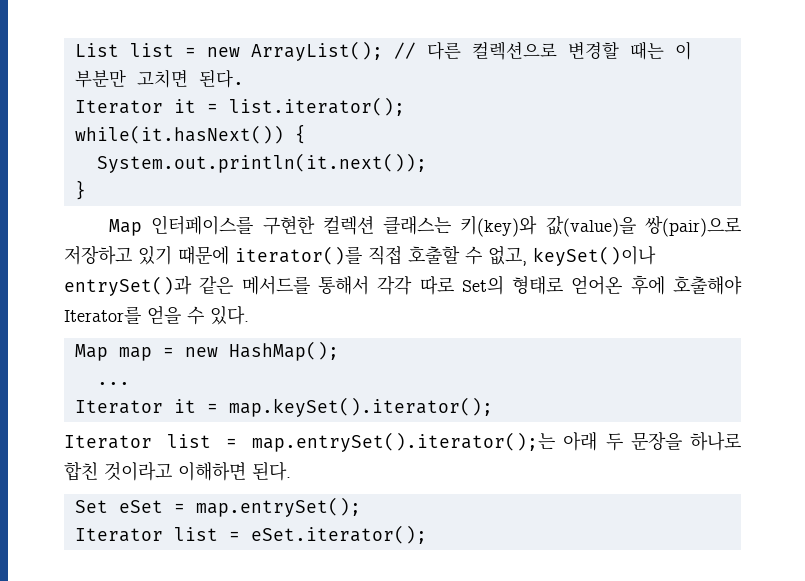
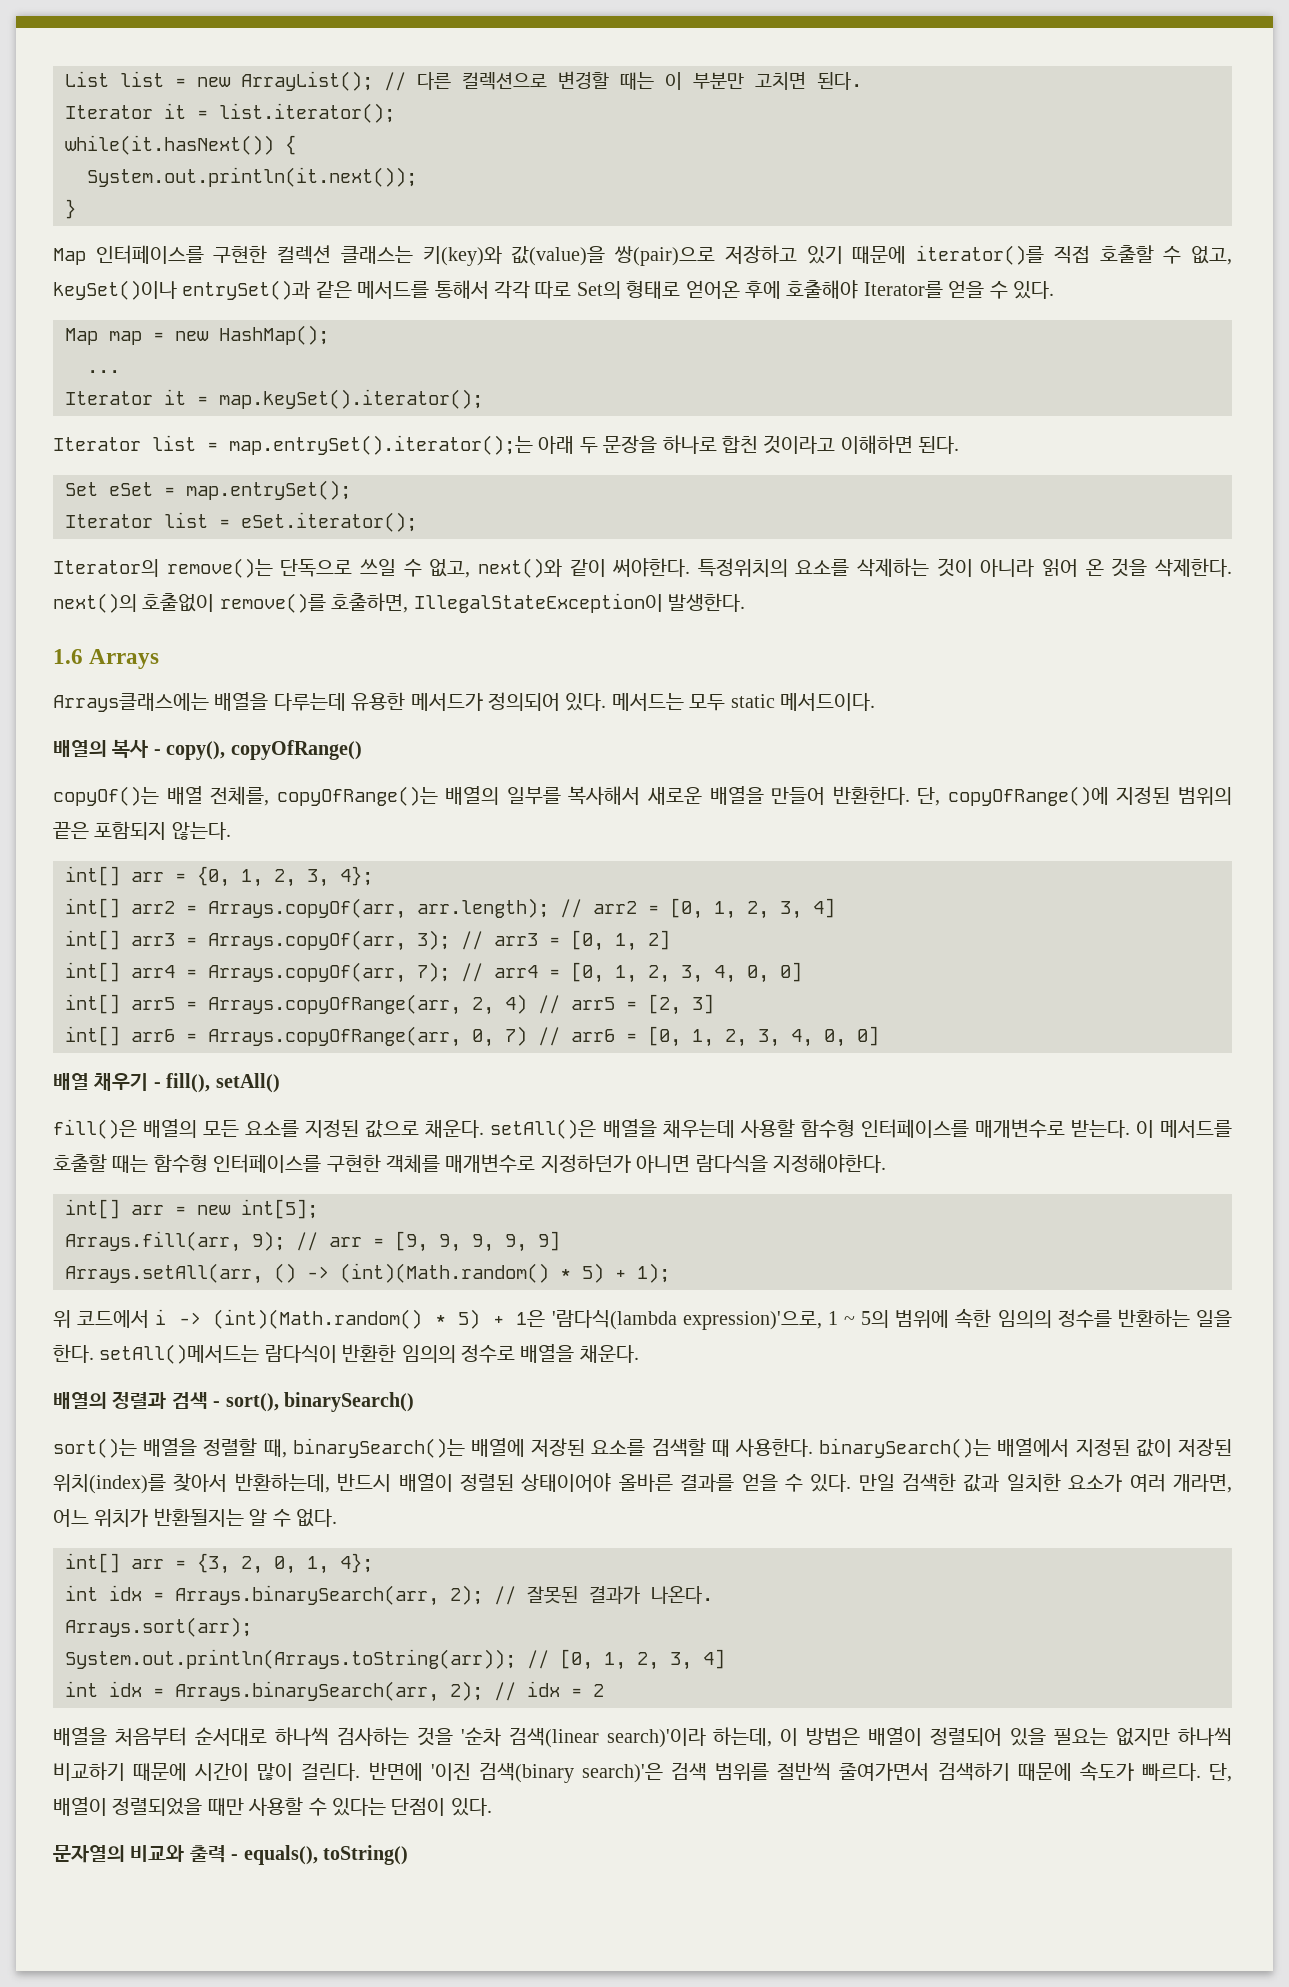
+ Iterator의 remove()는 단독으로 쓰일 수 없고, next()와 같이 써야한다. 특정위치의 요소를 삭제하는 것이 아니라 읽어 온 것을 삭제한다. next()의 호출없이 remove()를 호출하면, IllegalStateException이 발생한다.
+ 1.6 Arrays
+ Arrays클래스에는 배열을 다루는데 유용한 메서드가 정의되어 있다. 메서드는 모두 static 메서드이다.
+ 배열의 복사 - copy(), copyOfRange()
+ copyOf()는 배열 전체를, copyOfRange()는 배열의 일부를 복사해서 새로운 배열을 만들어 반환한다. 단, copyOfRange()에 지정된 범위의 끝은 포함되지 않는다.
+ int[] arr = {0, 1, 2, 3, 4};
+ int[] arr2 = Arrays.copyOf(arr, arr.length); // arr2 = [0, 1, 2, 3, 4]
+ int[] arr3 = Arrays.copyOf(arr, 3); // arr3 = [0, 1, 2]
+ int[] arr4 = Arrays.copyOf(arr, 7); // arr4 = [0, 1, 2, 3, 4, 0, 0]
+ int[] arr5 = Arrays.copyOfRange(arr, 2, 4) // arr5 = [2, 3]
+ int[] arr6 = Arrays.copyOfRange(arr, 0, 7) // arr6 = [0, 1, 2, 3, 4, 0, 0]
+ 배열 채우기 - fill(), setAll()
+ fill()은 배열의 모든 요소를 지정된 값으로 채운다. setAll()은 배열을 채우는데 사용할 함수형 인터페이스를 매개변수로 받는다. 이 메서드를 호출할 때는 함수형 인터페이스를 구현한 객체를 매개변수로 지정하던가 아니면 람다식을 지정해야한다.
+ int[] arr = new int[5];
+ Arrays.fill(arr, 9); // arr = [9, 9, 9, 9, 9]
+ Arrays.setAll(arr, () -> (int)(Math.random() * 5) + 1);
+ 위 코드에서 i -> (int)(Math.random() * 5) + 1은 '람다식(lambda expression)'으로, 1 ~ 5의 범위에 속한 임의의 정수를 반환하는 일을 한다. setAll()메서드는 람다식이 반환한 임의의 정수로 배열을 채운다.
+ 배열의 정렬과 검색 - sort(), binarySearch()
+ sort()는 배열을 정렬할 때, binarySearch()는 배열에 저장된 요소를 검색할 때 사용한다. binarySearch()는 배열에서 지정된 값이 저장된 위치(index)를 찾아서 반환하는데, 반드시 배열이 정렬된 상태이어야 올바른 결과를 얻을 수 있다. 만일 검색한 값과 일치한 요소가 여러 개라면, 어느 위치가 반환될지는 알 수 없다.
+ int[] arr = {3, 2, 0, 1, 4};
+ int idx = Arrays.binarySearch(arr, 2); // 잘못된 결과가 나온다.
+ Arrays.sort(arr);
+ System.out.println(Arrays.toString(arr)); // [0, 1, 2, 3, 4]
+ int idx = Arrays.binarySearch(arr, 2); // idx = 2
+ 배열을 처음부터 순서대로 하나씩 검사하는 것을 '순차 검색(linear search)'이라 하는데, 이 방법은 배열이 정렬되어 있을 필요는 없지만 하나씩 비교하기 때문에 시간이 많이 걸린다. 반면에 '이진 검색(binary search)'은 검색 범위를 절반씩 줄여가면서 검색하기 때문에 속도가 빠르다. 단, 배열이 정렬되었을 때만 사용할 수 있다는 단점이 있다.
+ 문자열의 비교와 출력 - equals(), toString()

